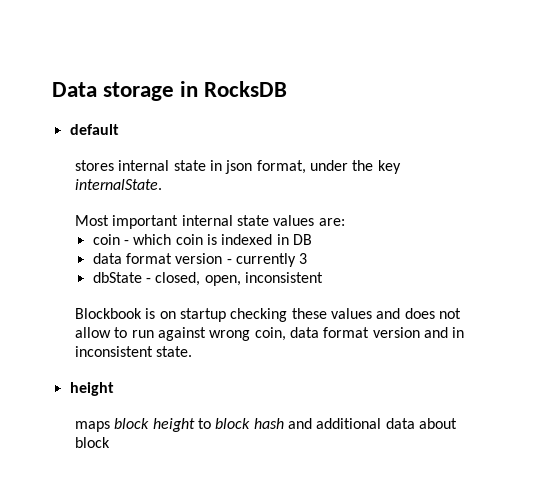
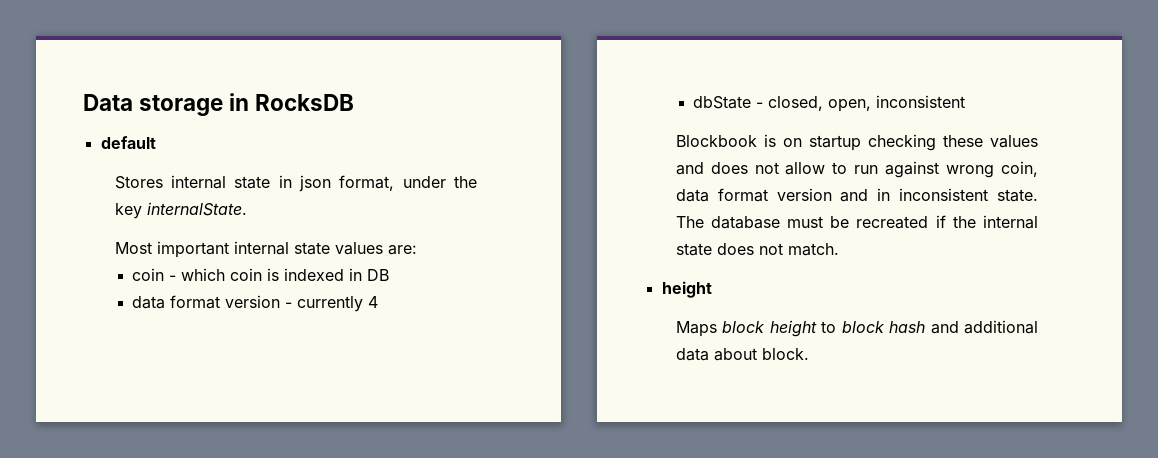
- stores internal state in json format, under the key internalState.
+ Stores internal state in json format, under the key internalState.
- data format version - currently 3
+ data format version - currently 4
+ The database must be recreated if the internal state does not match.
- maps block height to block hash and additional data about block
+ Maps block height to block hash and additional data about block.

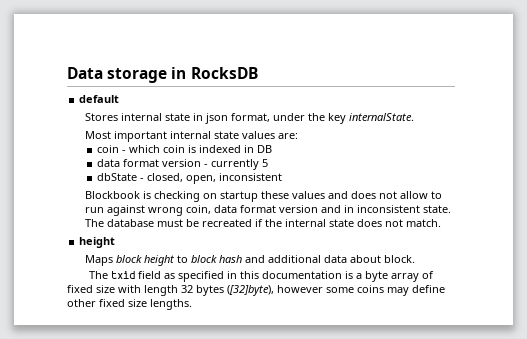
- data format version - currently 4
+ data format version - currently 5
- Blockbook is on startup checking these values and does not allow to run against wrong coin, data format version and in inconsistent state.
+ Blockbook is checking on startup these values and does not allow to run against wrong coin, data format version and in inconsistent state.
+ The txid field as specified in this documentation is a byte array of fixed size with length 32 bytes ([32]byte), however some coins may define other fixed size lengths.

